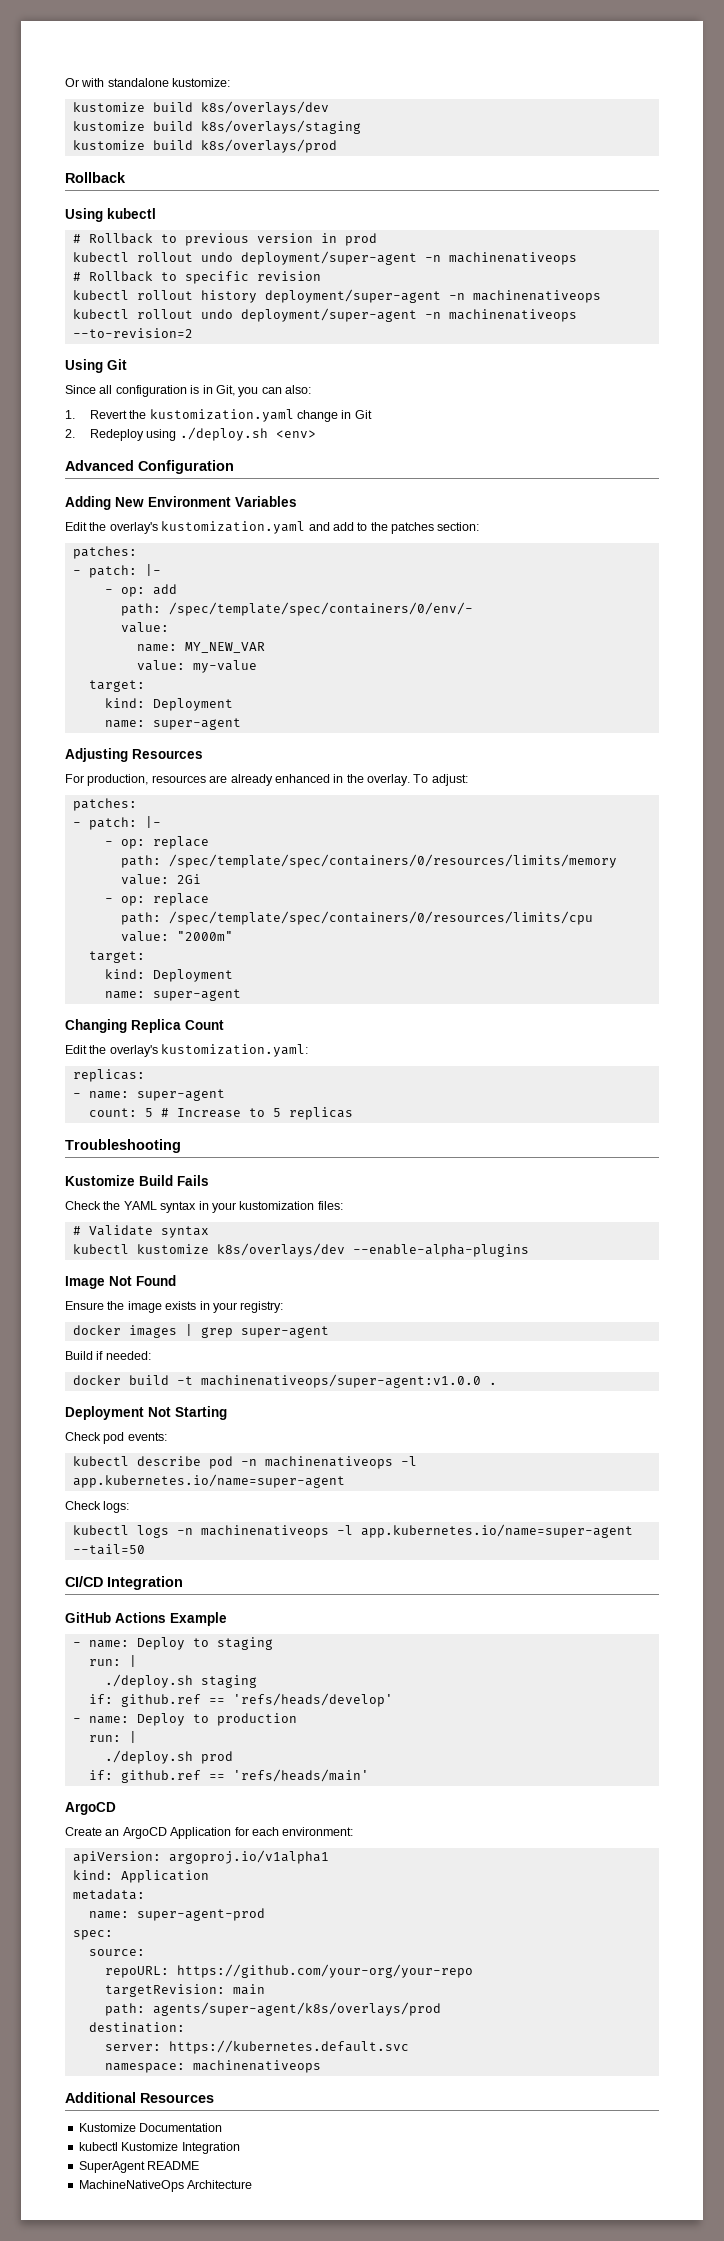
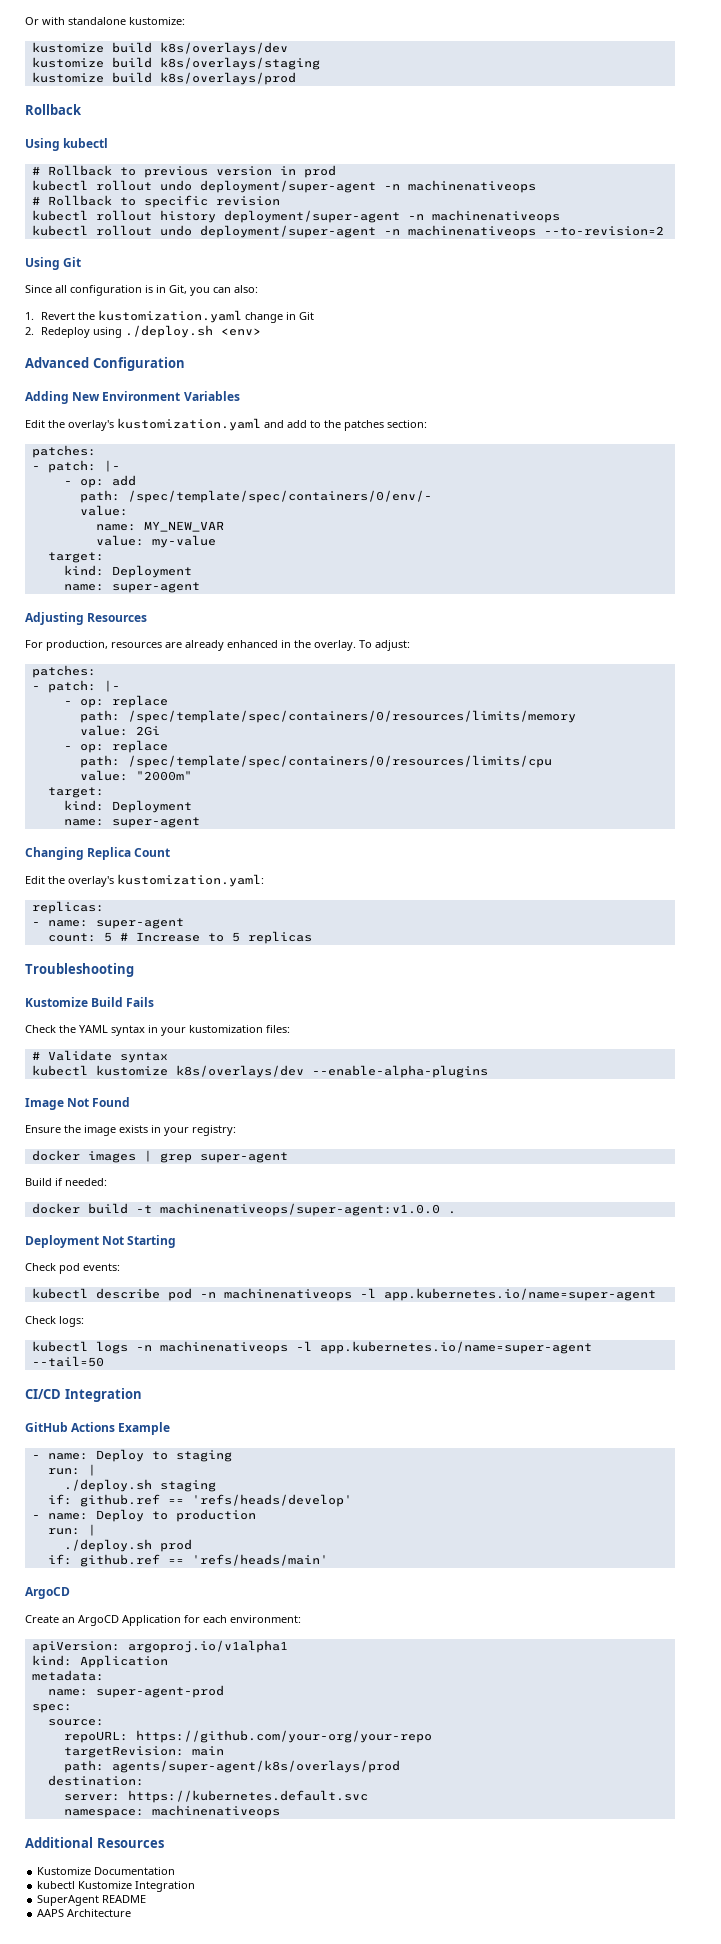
- MachineNativeOps Architecture
+ AAPS Architecture

